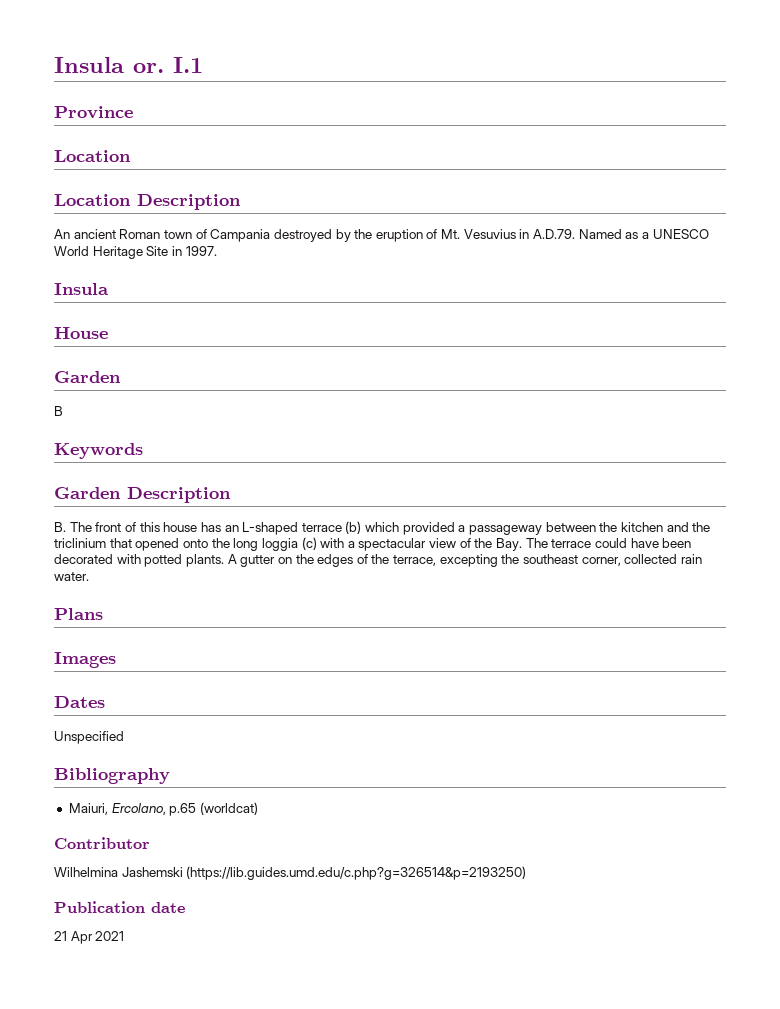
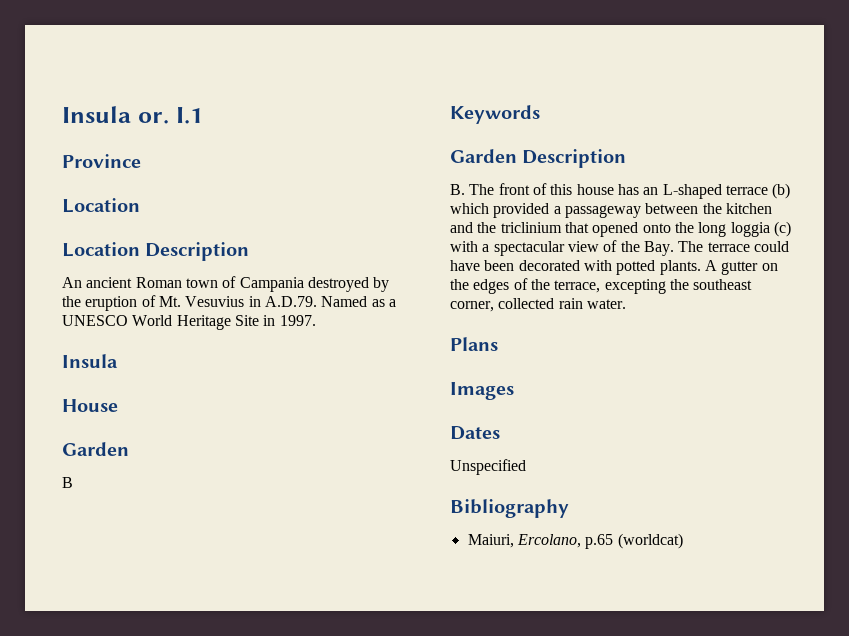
- Contributor
- Wilhelmina Jashemski (https://lib.guides.umd.edu/c.php?g=326514&p=2193250)
- Publication date
- 21 Apr 2021

